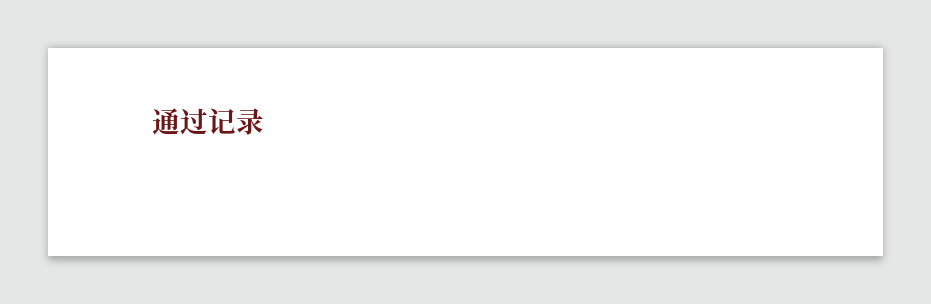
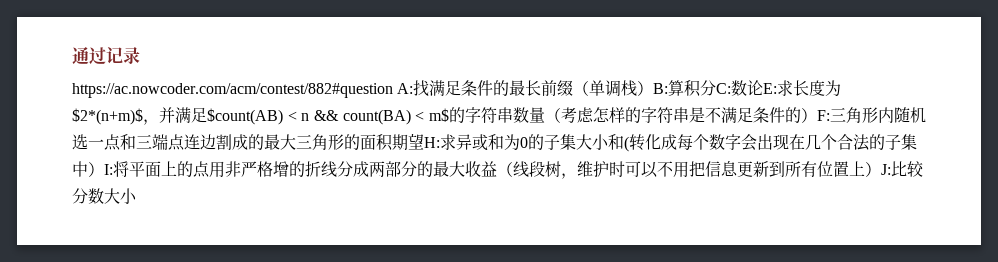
+ https://ac.nowcoder.com/acm/contest/882#question A:找满足条件的最长前缀（单调栈）B:算积分C:数论E:求长度为$2*(n+m)$，并满足$count(AB) < n && count(BA) < m$的字符串数量（考虑怎样的字符串是不满足条件的）F:三角形内随机选一点和三端点连边割成的最大三角形的面积期望H:求异或和为0的子集大小和(转化成每个数字会出现在几个合法的子集中）I:将平面上的点用非严格增的折线分成两部分的最大收益（线段树，维护时可以不用把信息更新到所有位置上）J:比较分数大小

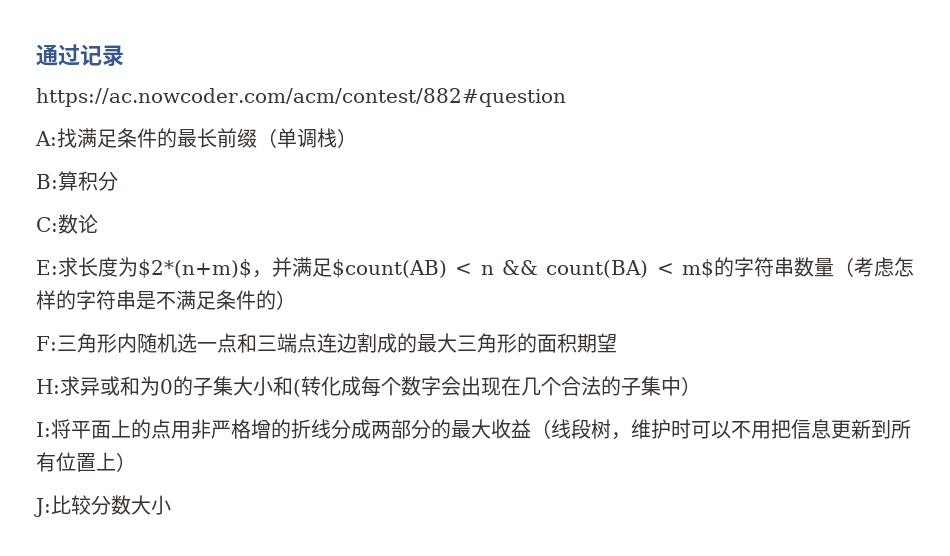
- https://ac.nowcoder.com/acm/contest/882#question A:
+ https://ac.nowcoder.com/acm/contest/882#question
+ A:
- 找满足条件的最长前缀（单调栈）B:
+ 找满足条件的最长前缀（单调栈）
+ B:
- 算积分C:
+ 算积分
+ C:
- 数论E:
+ 数论
+ E:
- 求长度为$2*(n+m)$，并满足$count(AB) < n && count(BA) < m$的字符串数量（考虑怎样的字符串是不满足条件的）F:
+ 求长度为$2*(n+m)$，并满足$count(AB) < n && count(BA) < m$的字符串数量（考虑怎样的字符串是不满足条件的）
+ F:
- 三角形内随机选一点和三端点连边割成的最大三角形的面积期望H:
+ 三角形内随机选一点和三端点连边割成的最大三角形的面积期望
+ H:
- 求异或和为0的子集大小和(转化成每个数字会出现在几个合法的子集中）I:
+ 求异或和为0的子集大小和(转化成每个数字会出现在几个合法的子集中）
+ I:
- 将平面上的点用非严格增的折线分成两部分的最大收益（线段树，维护时可以不用把信息更新到所有位置上）J:
+ 将平面上的点用非严格增的折线分成两部分的最大收益（线段树，维护时可以不用把信息更新到所有位置上）
+ J:

